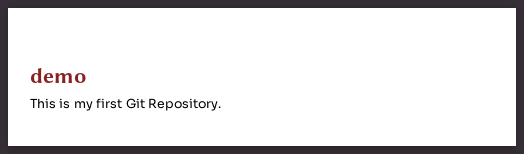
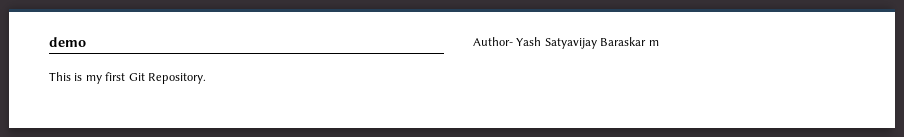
+ Author- Yash Satyavijay Baraskar m

